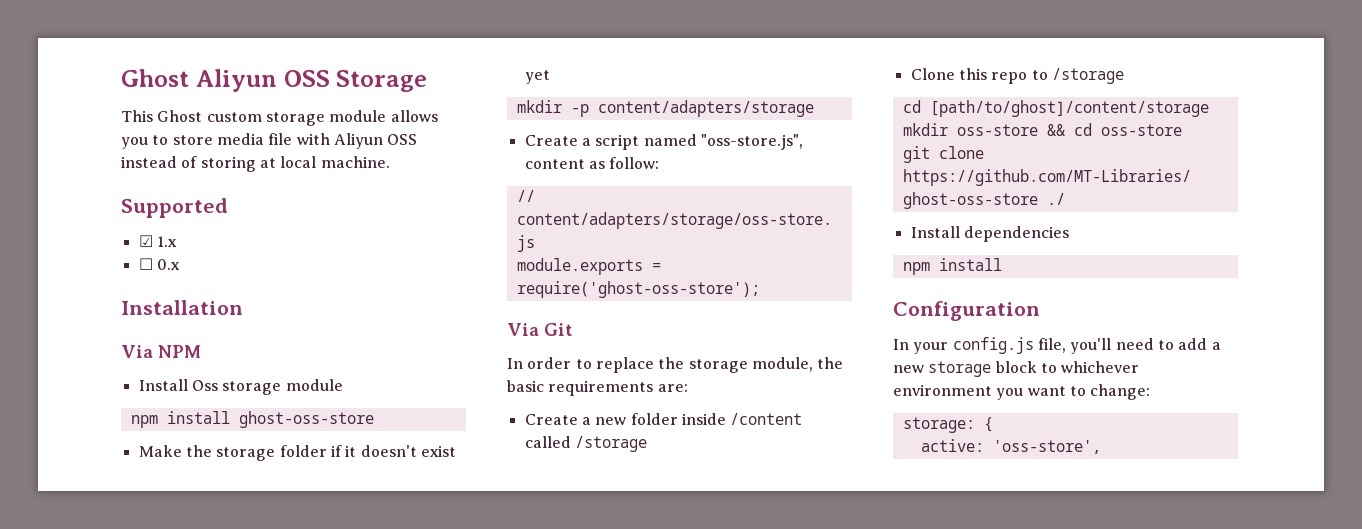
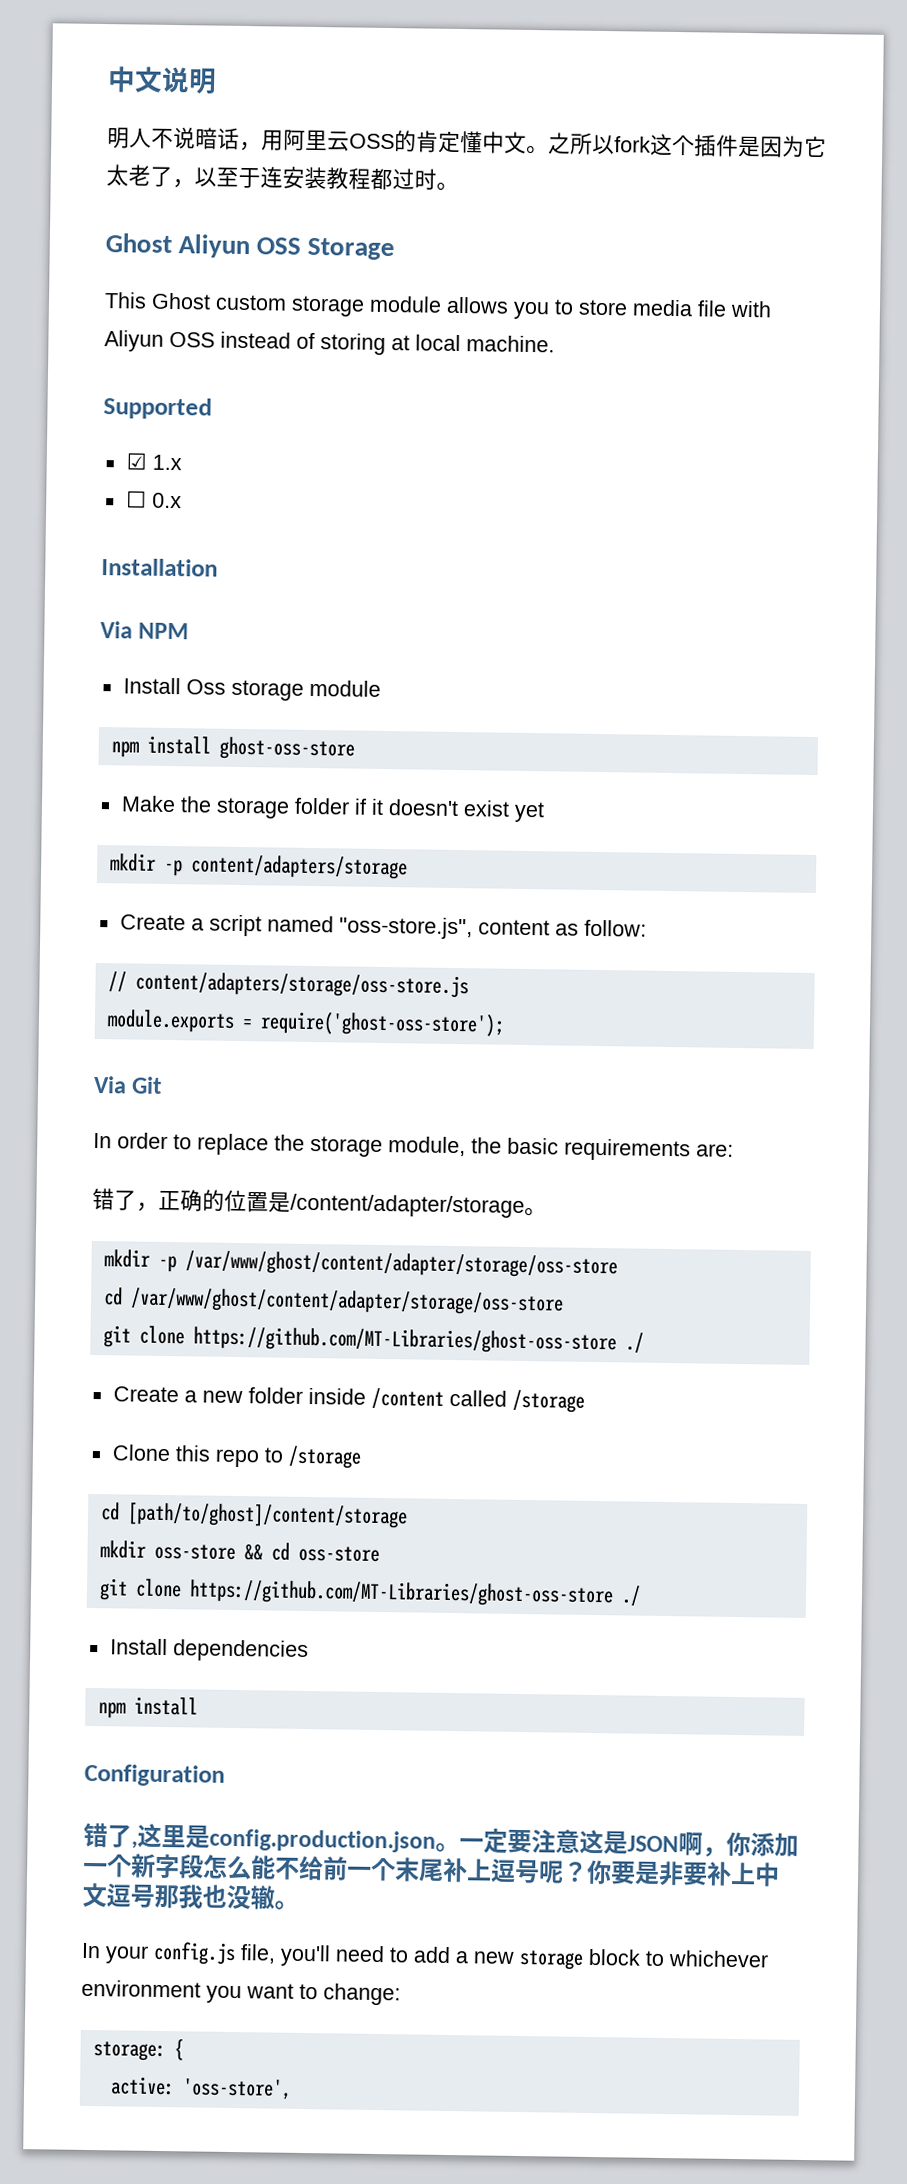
+ 中文说明
+ 明人不说暗话，用阿里云OSS的肯定懂中文。之所以fork这个插件是因为它太老了，以至于连安装教程都过时。
+ 错了，正确的位置是/content/adapter/storage。
+ mkdir -p /var/www/ghost/content/adapter/storage/oss-store
+ cd /var/www/ghost/content/adapter/storage/oss-store
+ git clone https://github.com/MT-Libraries/ghost-oss-store ./
+ 错了,这里是config.production.json。一定要注意这是JSON啊，你添加一个新字段怎么能不给前一个末尾补上逗号呢？你要是非要补上中文逗号那我也没辙。

